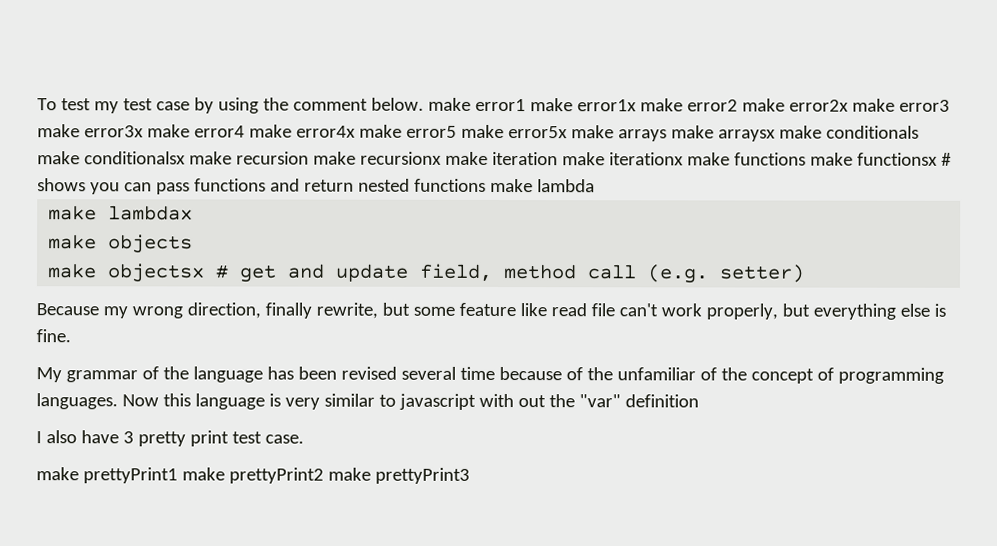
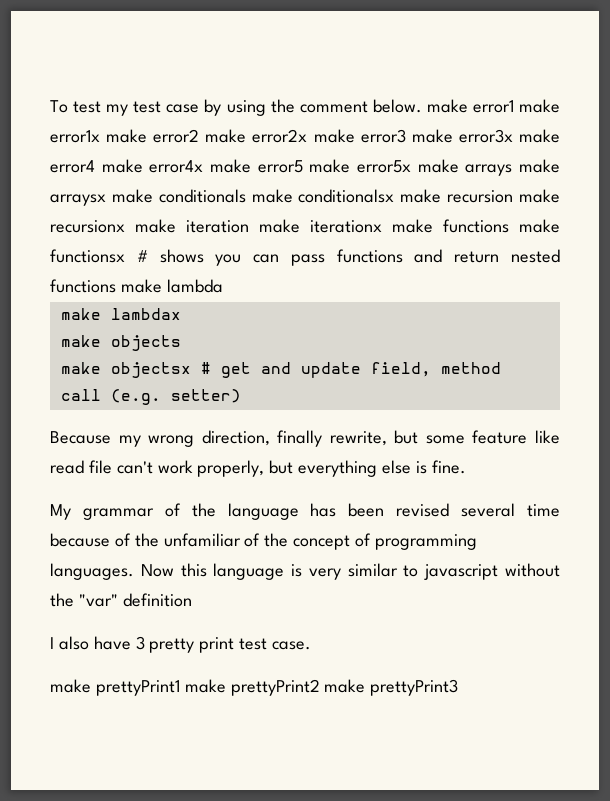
- Now this language is very similar to javascript with out the "var" definition
+ Now this language is very similar to javascript without the "var" definition

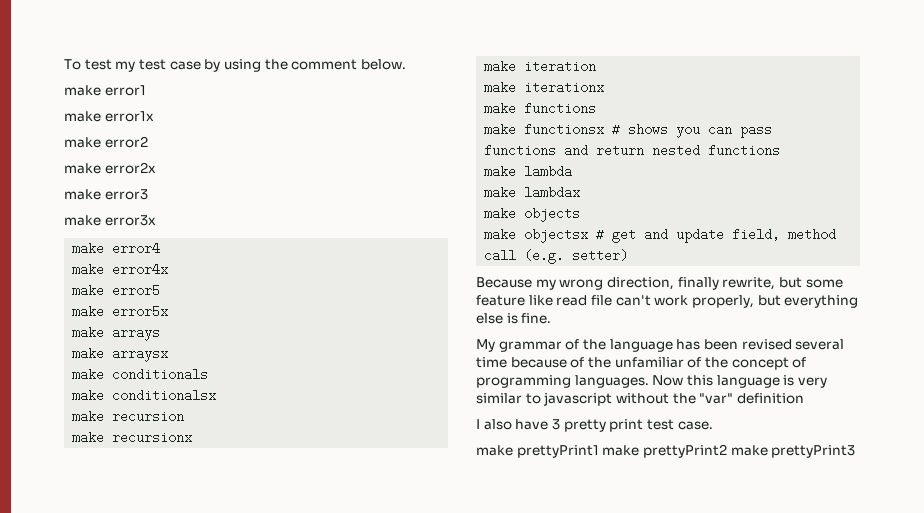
- To test my test case by using the comment below. make error1 make error1x make error2 make error2x make error3 make error3x make error4 make error4x make error5 make error5x make arrays make arraysx make conditionals make conditionalsx make recursion make recursionx make iteration make iterationx make functions make functionsx # shows you can pass functions and return nested functions make lambda
+ To test my test case by using the comment below.
+ make error1
+ make error1x
+ make error2
+ make error2x
+ make error3
+ make error3x
+ make error4
+ make error4x
+ make error5
+ make error5x
+ make arrays
+ make arraysx
+ make conditionals
+ make conditionalsx
+ make recursion
+ make recursionx
+ make iteration
+ make iterationx
+ make functions
+ make functionsx # shows you can pass functions and return nested functions
+ make lambda

